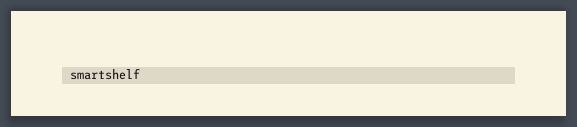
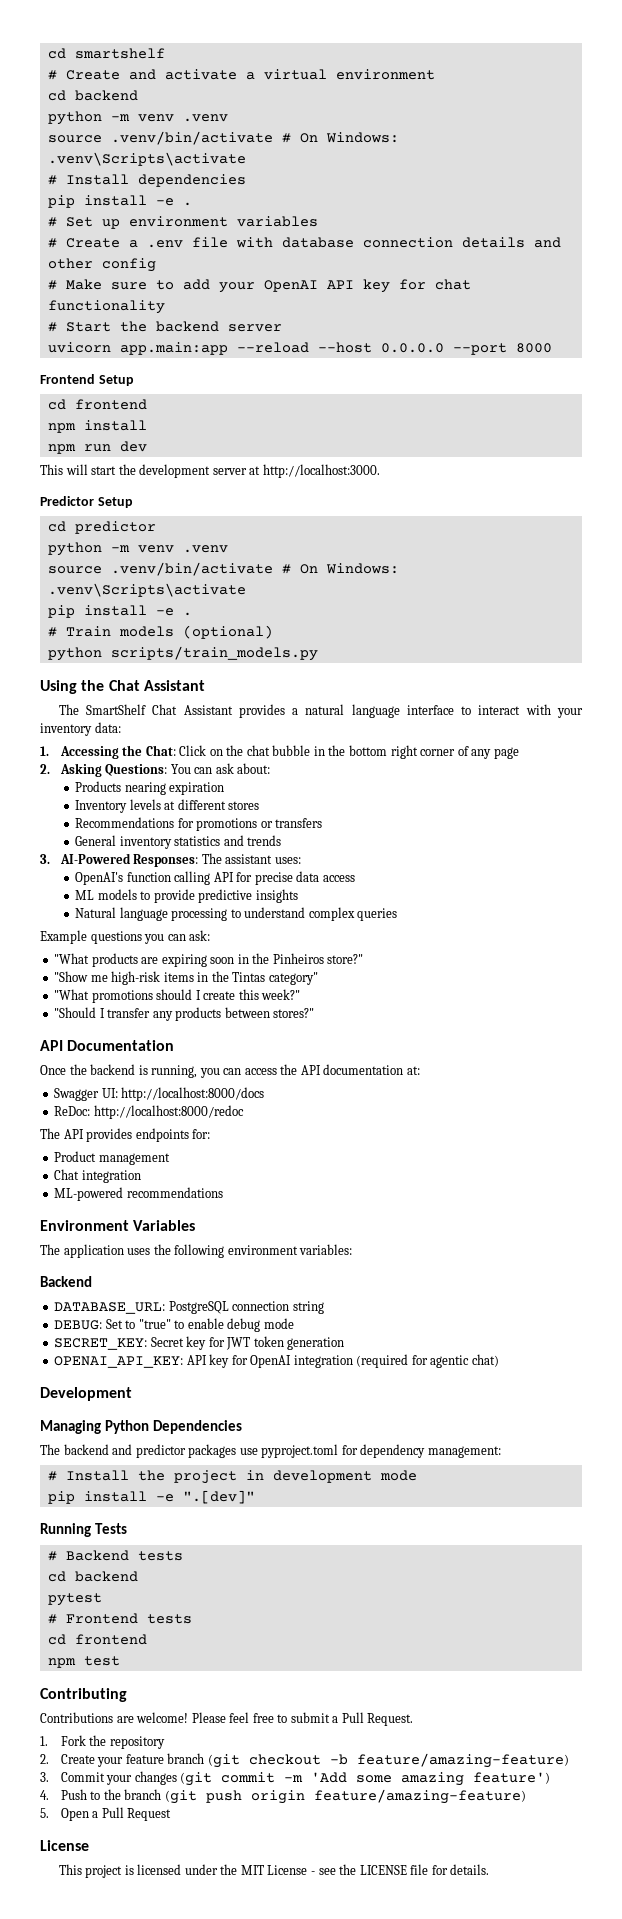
- smartshelf
+ cd smartshelf
+ # Create and activate a virtual environment
+ cd backend
+ python -m venv .venv
+ source .venv/bin/activate # On Windows: .venv\Scripts\activate
+ # Install dependencies
+ pip install -e .
+ # Set up environment variables
+ # Create a .env file with database connection details and other config
+ # Make sure to add your OpenAI API key for chat functionality
+ # Start the backend server
+ uvicorn app.main:app --reload --host 0.0.0.0 --port 8000
+ Frontend Setup
+ cd frontend
+ npm install
+ npm run dev
+ This will start the development server at http://localhost:3000.
+ Predictor Setup
+ cd predictor
+ python -m venv .venv
+ source .venv/bin/activate # On Windows: .venv\Scripts\activate
+ pip install -e .
+ # Train models (optional)
+ python scripts/train_models.py
+ Using the Chat Assistant
+ The SmartShelf Chat Assistant provides a natural language interface to interact with your inventory data:
+ 1. Accessing the Chat: Click on the chat bubble in the bottom right corner of any page
+ 2. Asking Questions: You can ask about:
+ Products nearing expiration
+ Inventory levels at different stores
+ Recommendations for promotions or transfers
+ General inventory statistics and trends
+ 3. AI-Powered Responses: The assistant uses:
+ OpenAI's function calling API for precise data access
+ ML models to provide predictive insights
+ Natural language processing to understand complex queries
+ Example questions you can ask:
+ "What products are expiring soon in the Pinheiros store?"
+ "Show me high-risk items in the Tintas category"
+ "What promotions should I create this week?"
+ "Should I transfer any products between stores?"
+ API Documentation
+ Once the backend is running, you can access the API documentation at:
+ Swagger UI: http://localhost:8000/docs
+ ReDoc: http://localhost:8000/redoc
+ The API provides endpoints for:
+ Product management
+ Chat integration
+ ML-powered recommendations
+ Environment Variables
+ The application uses the following environment variables:
+ Backend
+ DATABASE_URL: PostgreSQL connection string
+ DEBUG: Set to "true" to enable debug mode
+ SECRET_KEY: Secret key for JWT token generation
+ OPENAI_API_KEY: API key for OpenAI integration (required for agentic chat)
+ Development
+ Managing Python Dependencies
+ The backend and predictor packages use pyproject.toml for dependency management:
+ # Install the project in development mode
+ pip install -e ".[dev]"
+ Running Tests
+ # Backend tests
+ cd backend
+ pytest
+ # Frontend tests
+ cd frontend
+ npm test
+ Contributing
+ Contributions are welcome! Please feel free to submit a Pull Request.
+ 1. Fork the repository
+ 2. Create your feature branch (git checkout -b feature/amazing-feature)
+ 3. Commit your changes (git commit -m 'Add some amazing feature')
+ 4. Push to the branch (git push origin feature/amazing-feature)
+ 5. Open a Pull Request
+ License
+ This project is licensed under the MIT License - see the LICENSE file for details.

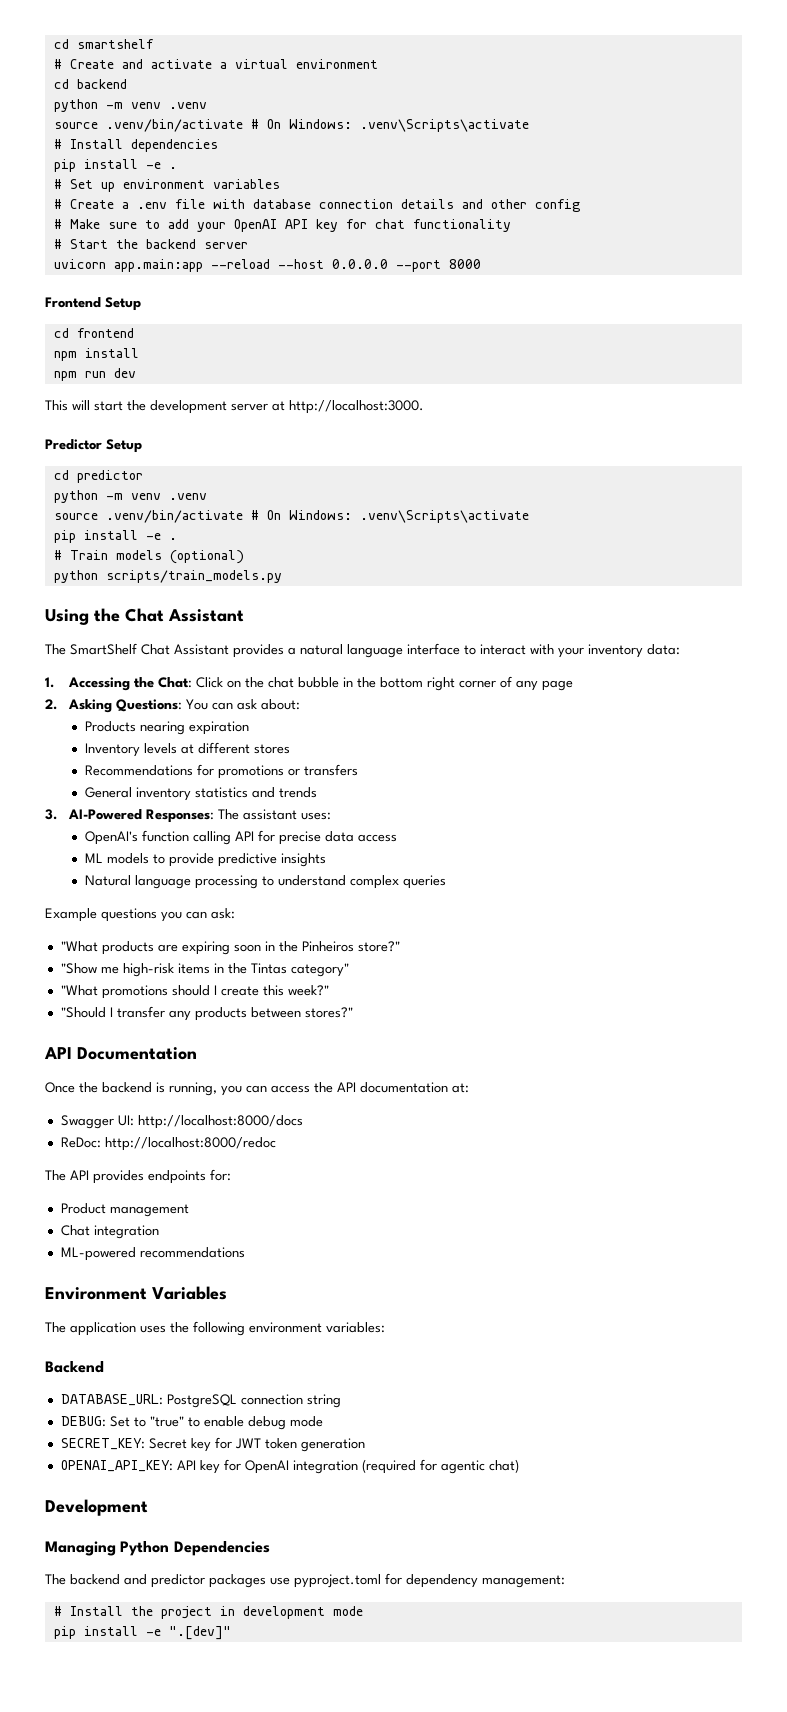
- Running Tests
- # Backend tests
- cd backend
- pytest
- # Frontend tests
- cd frontend
- npm test
- Contributing
- Contributions are welcome! Please feel free to submit a Pull Request.
- 1. Fork the repository
- 2. Create your feature branch (git checkout -b feature/amazing-feature)
- 3. Commit your changes (git commit -m 'Add some amazing feature')
- 4. Push to the branch (git push origin feature/amazing-feature)
- 5. Open a Pull Request
- License
- This project is licensed under the MIT License - see the LICENSE file for details.

